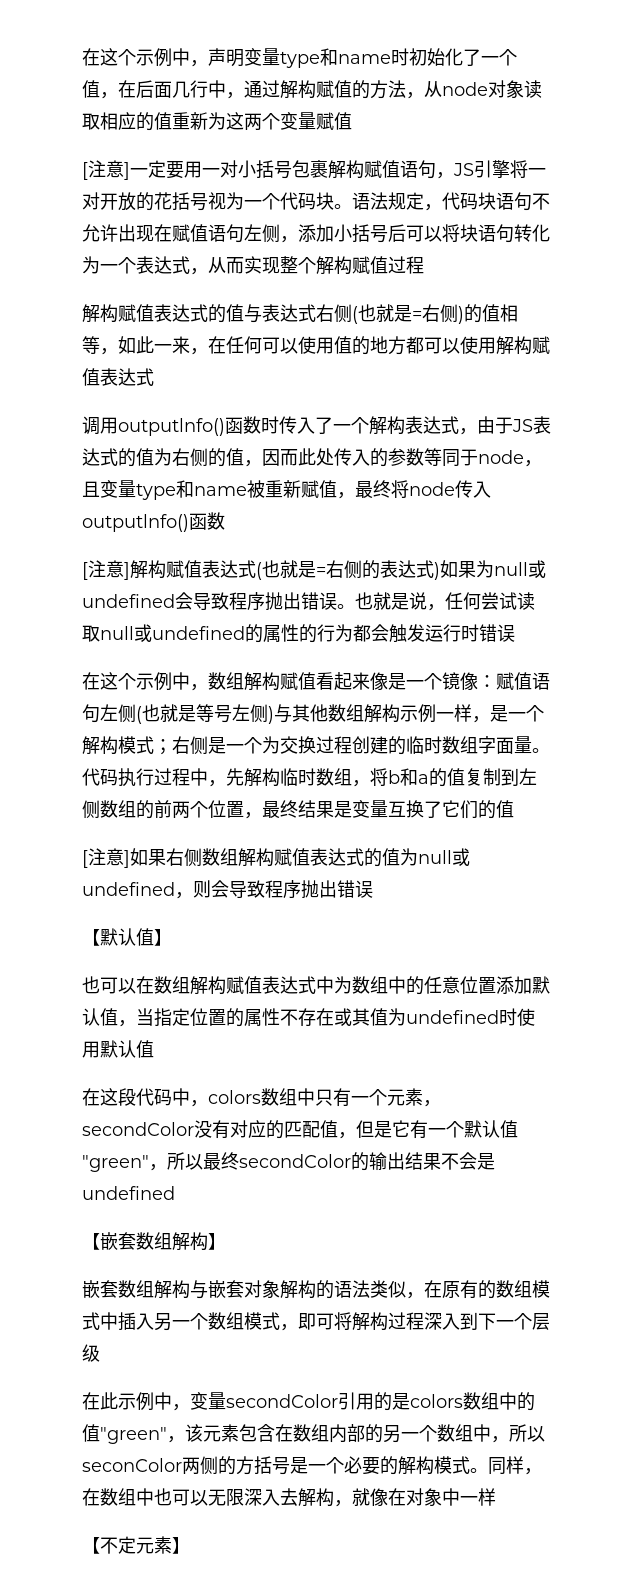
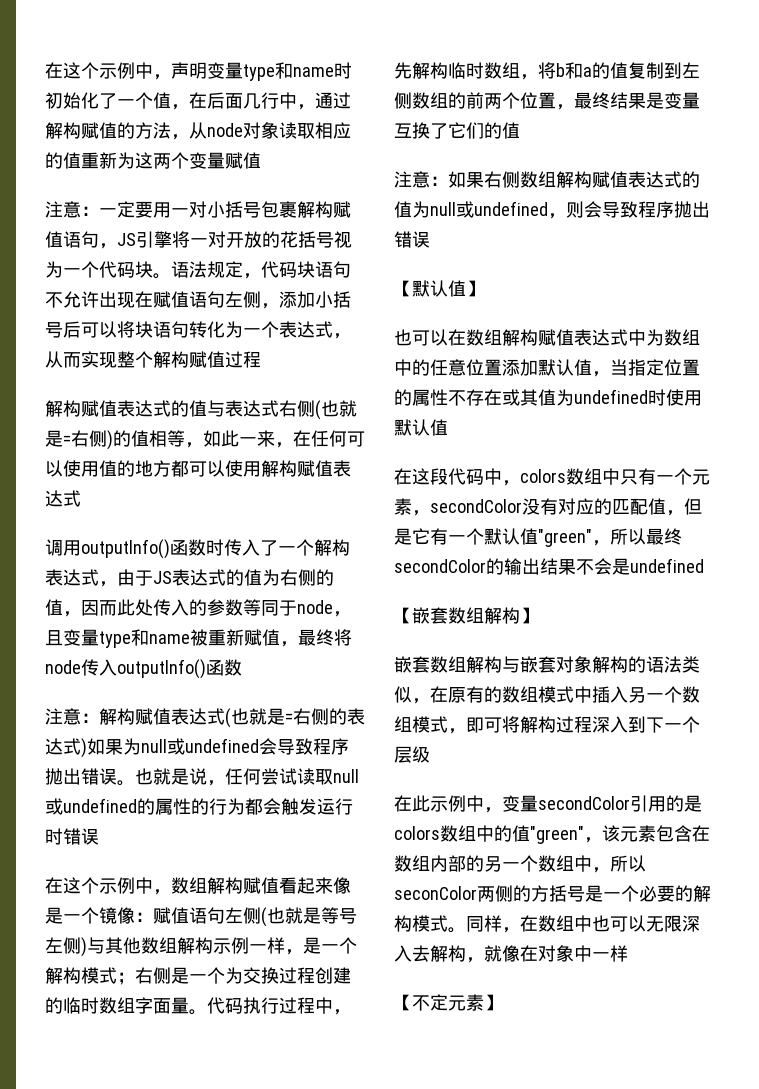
- [注意]一定要用一对小括号包裹解构赋值语句，JS引擎将一对开放的花括号视为一个代码块。
+ 注意：一定要用一对小括号包裹解构赋值语句，JS引擎将一对开放的花括号视为一个代码块。
- [注意]解构赋值表达式(也就是=右侧的表达式)如果为null或undefined会导致程序抛出错误。
+ 注意：解构赋值表达式(也就是=右侧的表达式)如果为null或undefined会导致程序抛出错误。
- [注意]如果右侧数组解构赋值表达式的值为null或undefined，则会导致程序抛出错误
+ 注意：如果右侧数组解构赋值表达式的值为null或undefined，则会导致程序抛出错误

